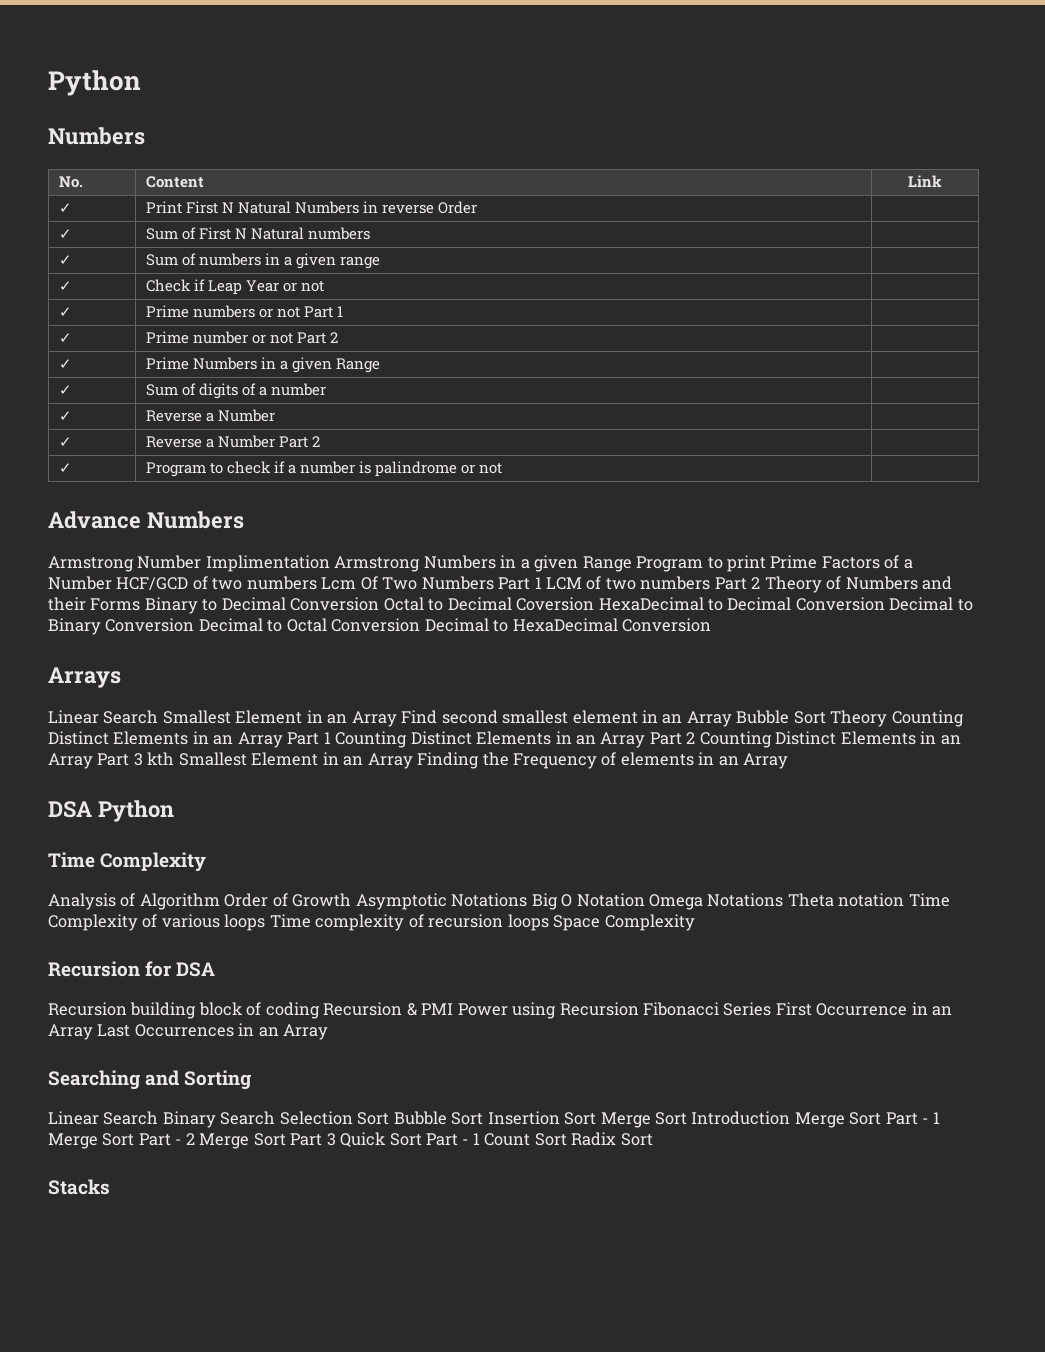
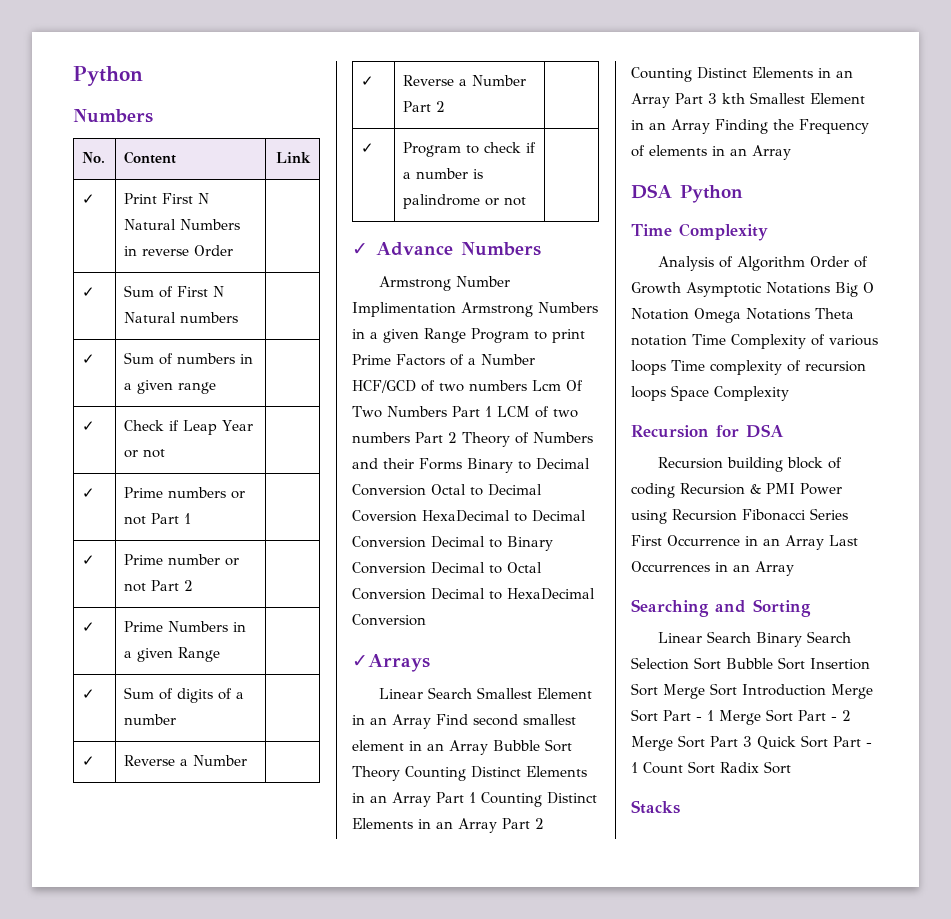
- Advance Numbers
+ ✓ Advance Numbers
- Arrays
+ ✓Arrays

